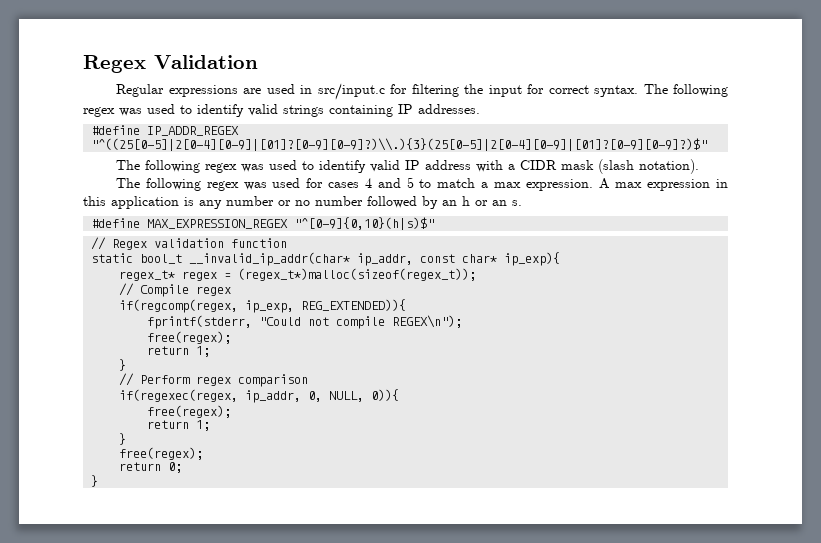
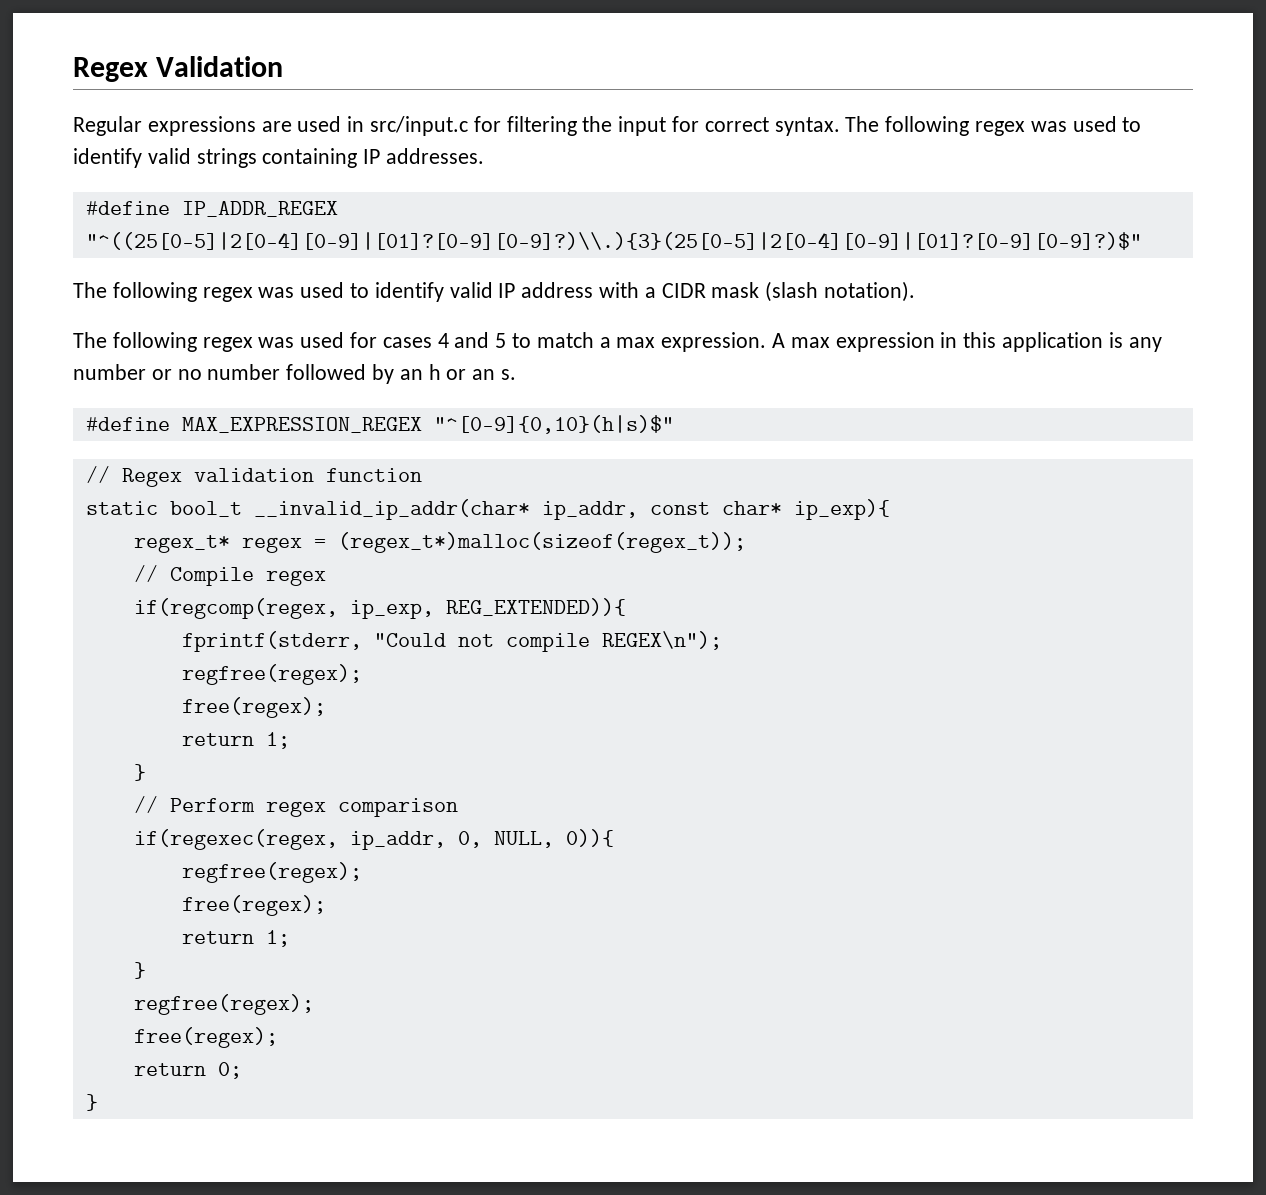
  fprintf(stderr, "Could not compile REGEX\n");
+ regfree(regex);
  if(regexec(regex, ip_addr, 0, NULL, 0)){
+ regfree(regex);
  free(regex);
  return 1;
  }
+ regfree(regex);

